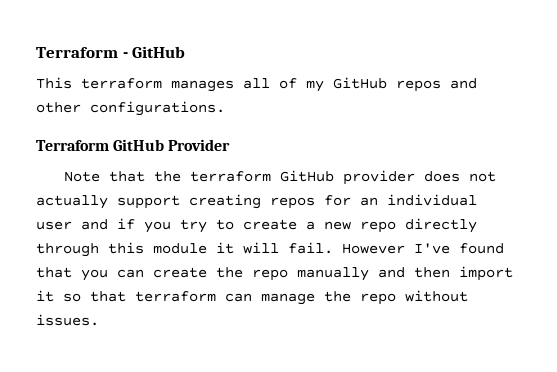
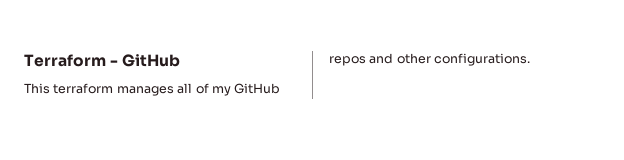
- Terraform GitHub Provider
- Note that the terraform GitHub provider does not actually support creating repos for an individual user and if you try to create a new repo directly through this module it will fail. However I've found that you can create the repo manually and then import it so that terraform can manage the repo without issues.

